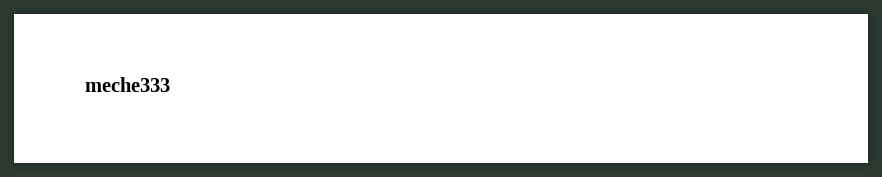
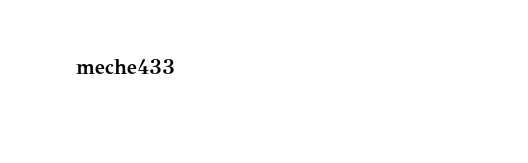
- meche333
+ meche433

